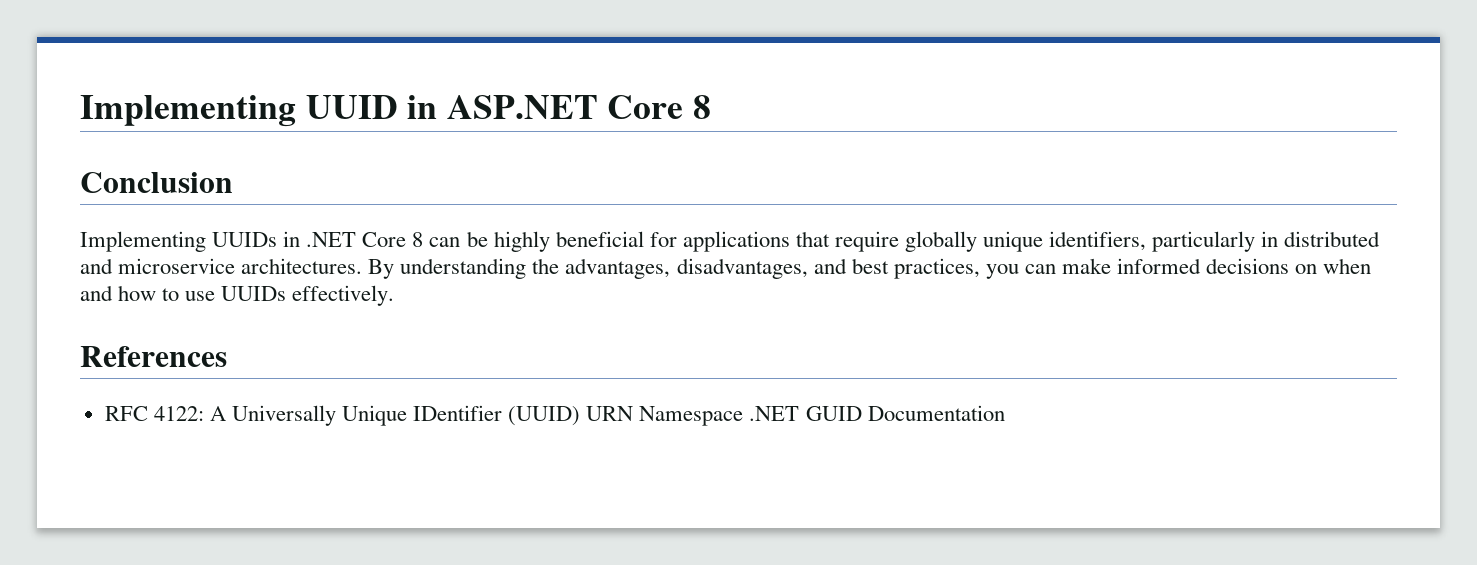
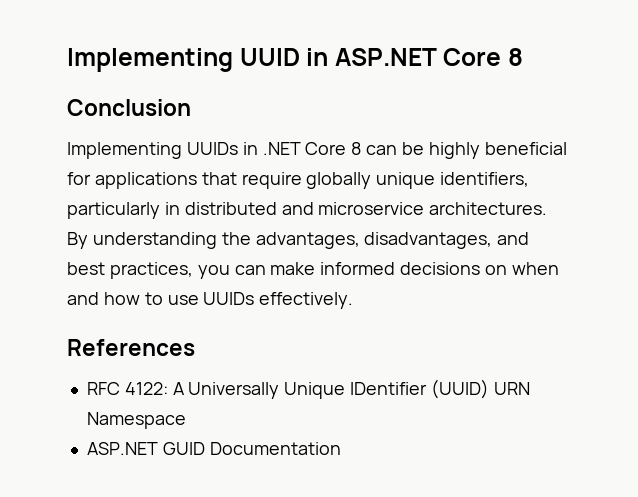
- RFC 4122: A Universally Unique IDentifier (UUID) URN Namespace .NET GUID Documentation
+ RFC 4122: A Universally Unique IDentifier (UUID) URN Namespace
+ ASP.NET GUID Documentation

